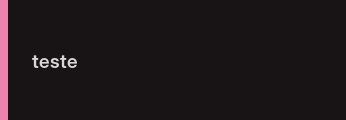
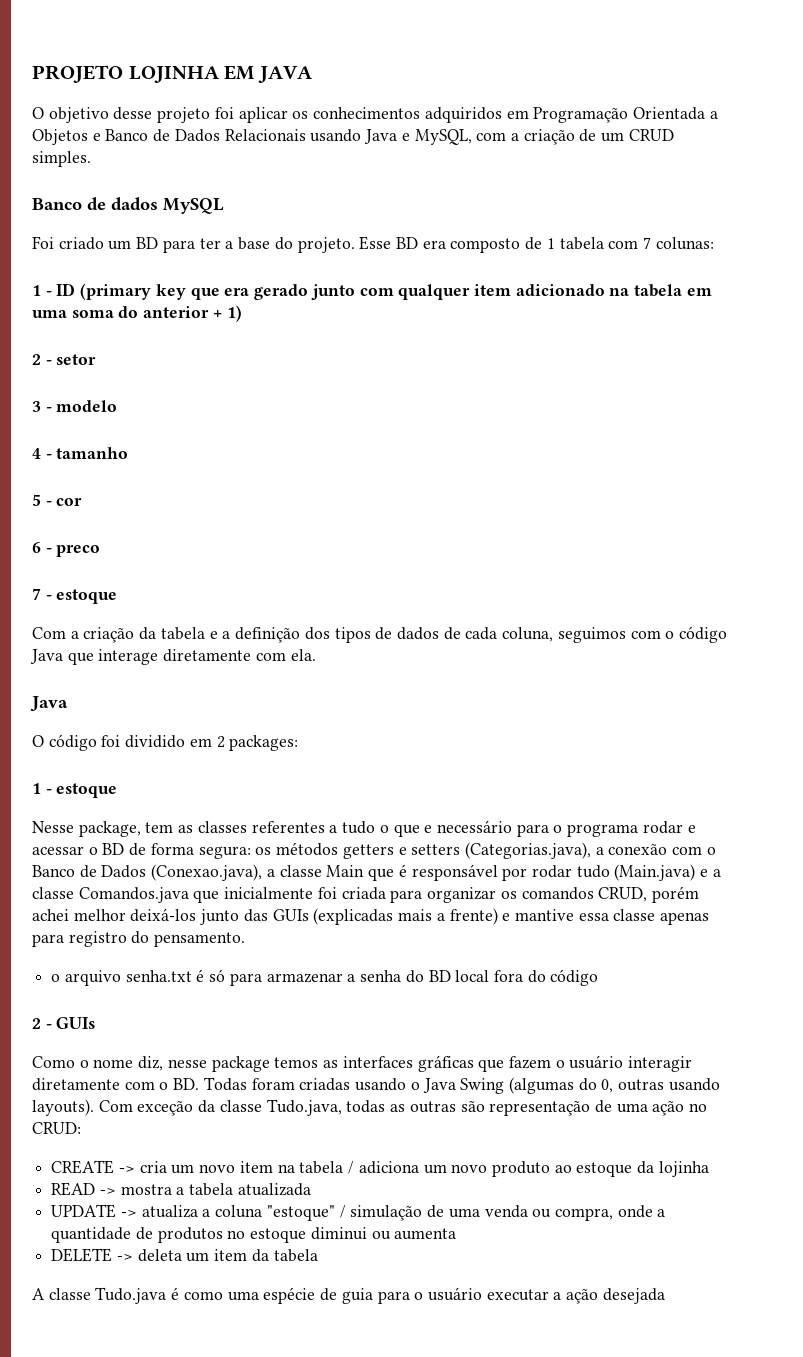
- teste
+ PROJETO LOJINHA EM JAVA
+ O objetivo desse projeto foi aplicar os conhecimentos adquiridos em Programação Orientada a Objetos e Banco de Dados Relacionais usando Java e MySQL, com a criação de um CRUD simples.
+ Banco de dados MySQL
+ Foi criado um BD para ter a base do projeto. Esse BD era composto de 1 tabela com 7 colunas:
+ 1 - ID (primary key que era gerado junto com qualquer item adicionado na tabela em uma soma do anterior + 1)
+ 2 - setor
+ 3 - modelo
+ 4 - tamanho
+ 5 - cor
+ 6 - preco
+ 7 - estoque
+ Com a criação da tabela e a definição dos tipos de dados de cada coluna, seguimos com o código Java que interage diretamente com ela.
+ Java
+ O código foi dividido em 2 packages:
+ 1 - estoque
+ Nesse package, tem as classes referentes a tudo o que e necessário para o programa rodar e acessar o BD de forma segura: os métodos getters e setters (Categorias.java), a conexão com o Banco de Dados (Conexao.java), a classe Main que é responsável por rodar tudo (Main.java) e a classe Comandos.java que inicialmente foi criada para organizar os comandos CRUD, porém achei melhor deixá-los junto das GUIs (explicadas mais a frente) e mantive essa classe apenas para registro do pensamento.
+ o arquivo senha.txt é só para armazenar a senha do BD local fora do código
+ 2 - GUIs
+ Como o nome diz, nesse package temos as interfaces gráficas que fazem o usuário interagir diretamente com o BD. Todas foram criadas usando o Java Swing (algumas do 0, outras usando layouts). Com exceção da classe Tudo.java, todas as outras são representação de uma ação no CRUD:
+ CREATE -> cria um novo item na tabela / adiciona um novo produto ao estoque da lojinha
+ READ -> mostra a tabela atualizada
+ UPDATE -> atualiza a coluna "estoque" / simulação de uma venda ou compra, onde a quantidade de produtos no estoque diminui ou aumenta
+ DELETE -> deleta um item da tabela
+ A classe Tudo.java é como uma espécie de guia para o usuário executar a ação desejada

